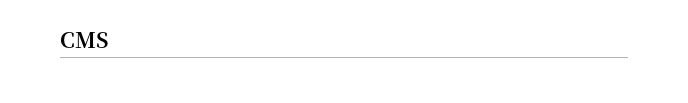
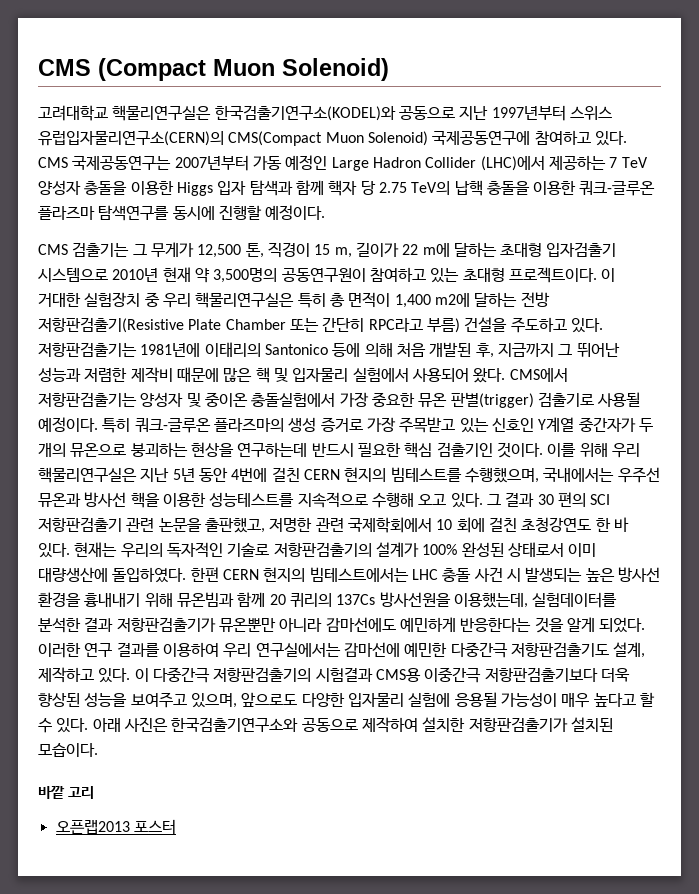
- CMS
+ CMS (Compact Muon Solenoid)
+ 고려대학교 핵물리연구실은 한국검출기연구소(KODEL)와 공동으로 지난 1997년부터 스위스 유럽입자물리연구소(CERN)의 CMS(Compact Muon Solenoid) 국제공동연구에 참여하고 있다. CMS 국제공동연구는 2007년부터 가동 예정인 Large Hadron Collider (LHC)에서 제공하는 7 TeV 양성자 충돌을 이용한 Higgs 입자 탐색과 함께 핵자 당 2.75 TeV의 납핵 충돌을 이용한 쿼크-글루온 플라즈마 탐색연구를 동시에 진행할 예정이다.
+ CMS 검출기는 그 무게가 12,500 톤, 직경이 15 m, 길이가 22 m에 달하는 초대형 입자검출기 시스템으로 2010년 현재 약 3,500명의 공동연구원이 참여하고 있는 초대형 프로젝트이다. 이 거대한 실험장치 중 우리 핵물리연구실은 특히 총 면적이 1,400 m2에 달하는 전방 저항판검출기(Resistive Plate Chamber 또는 간단히 RPC라고 부름) 건설을 주도하고 있다. 저항판검출기는 1981년에 이태리의 Santonico 등에 의해 처음 개발된 후, 지금까지 그 뛰어난 성능과 저렴한 제작비 때문에 많은 핵 및 입자물리 실험에서 사용되어 왔다. CMS에서 저항판검출기는 양성자 및 중이온 충돌실험에서 가장 중요한 뮤온 판별(trigger) 검출기로 사용될 예정이다. 특히 쿼크-글루온 플라즈마의 생성 증거로 가장 주목받고 있는 신호인 Υ계열 중간자가 두 개의 뮤온으로 붕괴하는 현상을 연구하는데 반드시 필요한 핵심 검출기인 것이다. 이를 위해 우리 핵물리연구실은 지난 5년 동안 4번에 걸친 CERN 현지의 빔테스트를 수행했으며, 국내에서는 우주선 뮤온과 방사선 핵을 이용한 성능테스트를 지속적으로 수행해 오고 있다. 그 결과 30 편의 SCI 저항판검출기 관련 논문을 출판했고, 저명한 관련 국제학회에서 10 회에 걸친 초청강연도 한 바 있다. 현재는 우리의 독자적인 기술로 저항판검출기의 설계가 100% 완성된 상태로서 이미 대량생산에 돌입하였다. 한편 CERN 현지의 빔테스트에서는 LHC 충돌 사건 시 발생되는 높은 방사선 환경을 흉내내기 위해 뮤온빔과 함께 20 퀴리의 137Cs 방사선원을 이용했는데, 실험데이터를 분석한 결과 저항판검출기가 뮤온뿐만 아니라 감마선에도 예민하게 반응한다는 것을 알게 되었다. 이러한 연구 결과를 이용하여 우리 연구실에서는 감마선에 예민한 다중간극 저항판검출기도 설계, 제작하고 있다. 이 다중간극 저항판검출기의 시험결과 CMS용 이중간극 저항판검출기보다 더욱 향상된 성능을 보여주고 있으며, 앞으로도 다양한 입자물리 실험에 응용될 가능성이 매우 높다고 할 수 있다. 아래 사진은 한국검출기연구소와 공동으로 제작하여 설치한 저항판검출기가 설치된 모습이다.
+ 바깥 고리
+ 오픈랩2013 포스터

